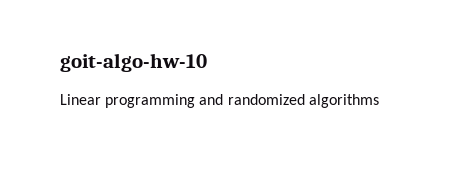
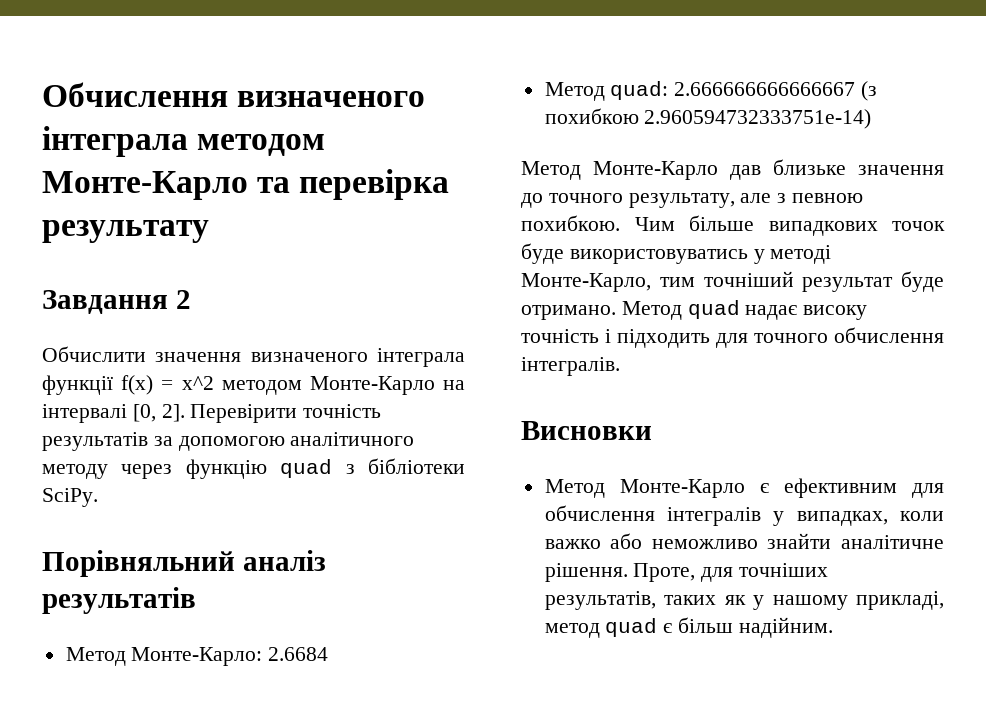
- goit-algo-hw-10
- Linear programming and randomized algorithms
+ Обчислення визначеного інтеграла методом Монте-Карло та перевірка результату
+ Завдання 2
+ Обчислити значення визначеного інтеграла функції f(x) = x^2 методом Монте-Карло на інтервалі [0, 2]. Перевірити точність результатів за допомогою аналітичного методу через функцію quad з бібліотеки SciPy.
+ Порівняльний аналіз результатів
+ Метод Монте-Карло: 2.6684
+ Метод quad: 2.666666666666667 (з похибкою 2.960594732333751e-14)
+ Метод Монте-Карло дав близьке значення до точного результату, але з певною похибкою. Чим більше випадкових точок буде використовуватись у методі Монте-Карло, тим точніший результат буде отримано. Метод quad надає високу точність і підходить для точного обчислення інтегралів.
+ Висновки
+ Метод Монте-Карло є ефективним для обчислення інтегралів у випадках, коли важко або неможливо знайти аналітичне рішення. Проте, для точніших результатів, таких як у нашому прикладі, метод quad є більш надійним.

